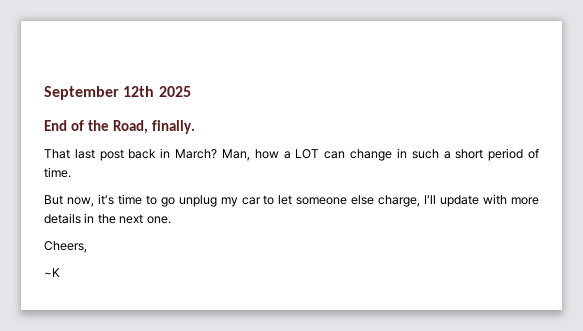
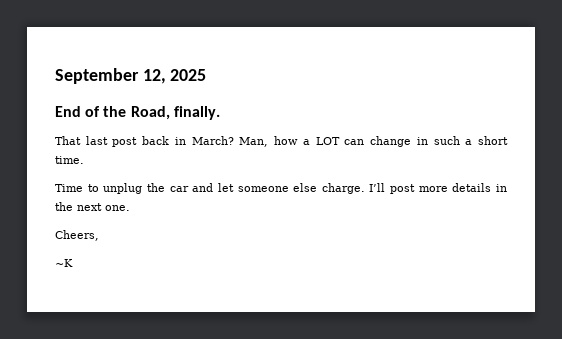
- September 12th 2025
+ September 12, 2025
- Man, how a LOT can change in such a short period of time.
+ Man, how a LOT can change in such a short time.
- But now, it's time to go unplug my car to let someone else charge, I'll update with more details in the next one.
+ Time to unplug the car and let someone else charge. I’ll post more details in the next one.

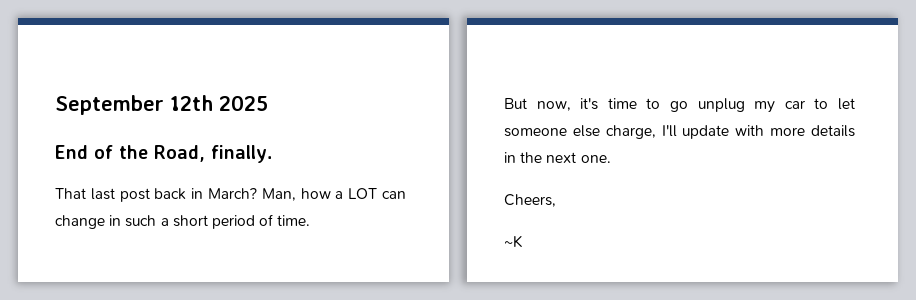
- September 12, 2025
+ September 12th 2025
- Man, how a LOT can change in such a short time.
+ Man, how a LOT can change in such a short period of time.
- Time to unplug the car and let someone else charge. I’ll post more details in the next one.
+ But now, it's time to go unplug my car to let someone else charge, I'll update with more details in the next one.

